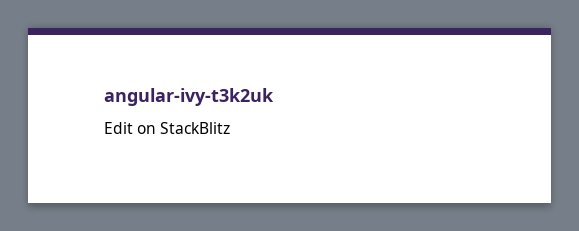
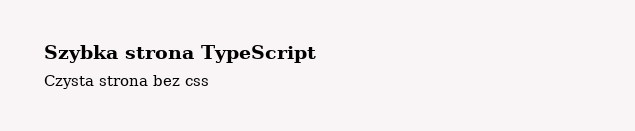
- angular-ivy-t3k2uk
- Edit on StackBlitz
+ Szybka strona TypeScript
+ Czysta strona bez css

